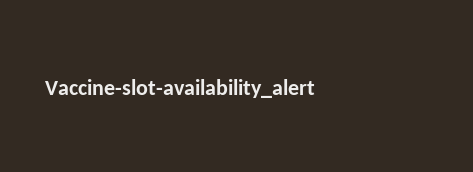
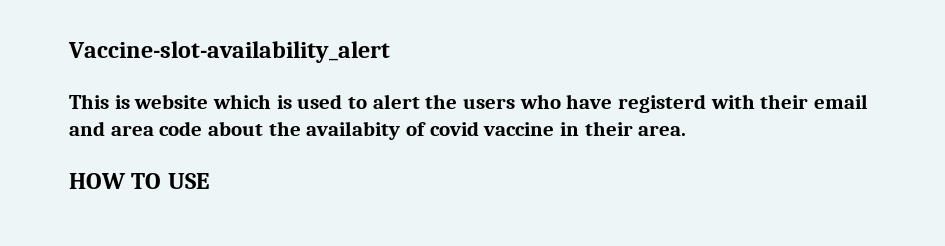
+ This is website which is used to alert the users who have registerd with their email and area code about the availabity of covid vaccine in their area.
+ HOW TO USE

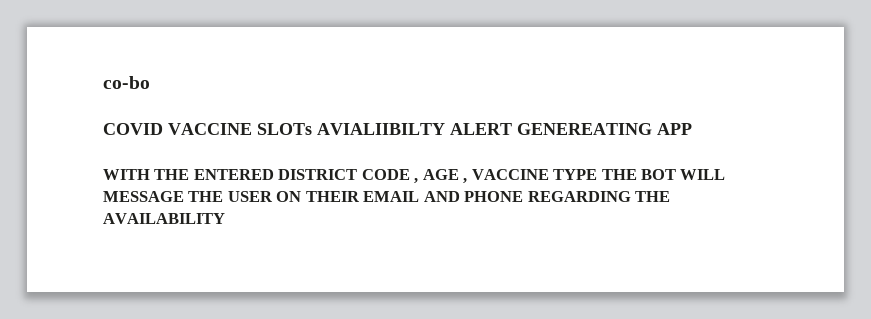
- Vaccine-slot-availability_alert
- This is website which is used to alert the users who have registerd with their email and area code about the availabity of covid vaccine in their area.
- HOW TO USE
+ co-bo
+ COVID VACCINE SLOTs AVIALIIBILTY ALERT GENEREATING APP
+ WITH THE ENTERED DISTRICT CODE , AGE , VACCINE TYPE THE BOT WILL MESSAGE THE USER ON THEIR EMAIL AND PHONE REGARDING THE AVAILABILITY

